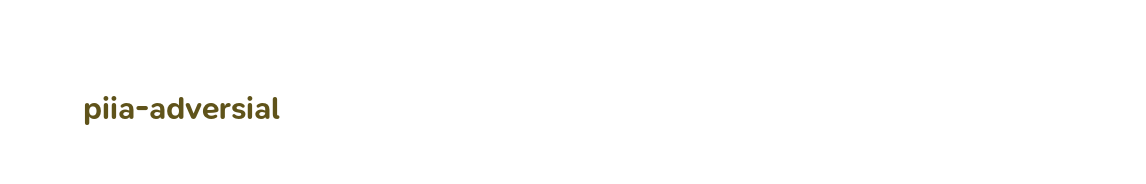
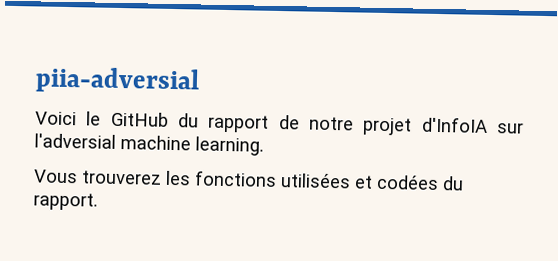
+ Voici le GitHub du rapport de notre projet d'InfoIA sur l'adversial machine learning.
+ Vous trouverez les fonctions utilisées et codées du rapport.

